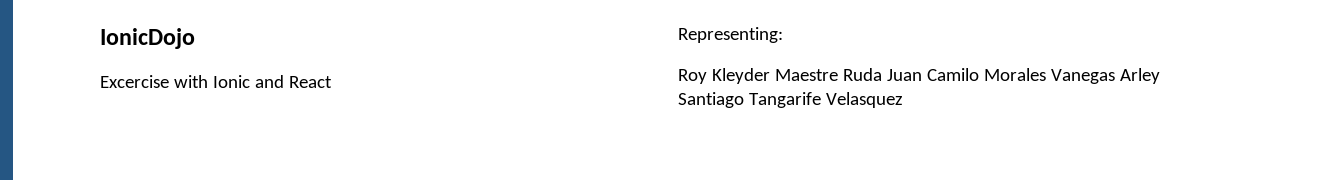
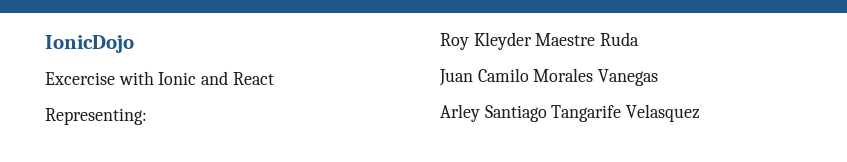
- Roy Kleyder Maestre Ruda Juan Camilo Morales Vanegas Arley Santiago Tangarife Velasquez
+ Roy Kleyder Maestre Ruda
+ Juan Camilo Morales Vanegas
+ Arley Santiago Tangarife Velasquez

